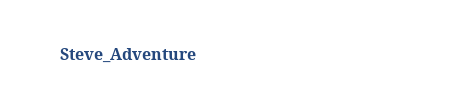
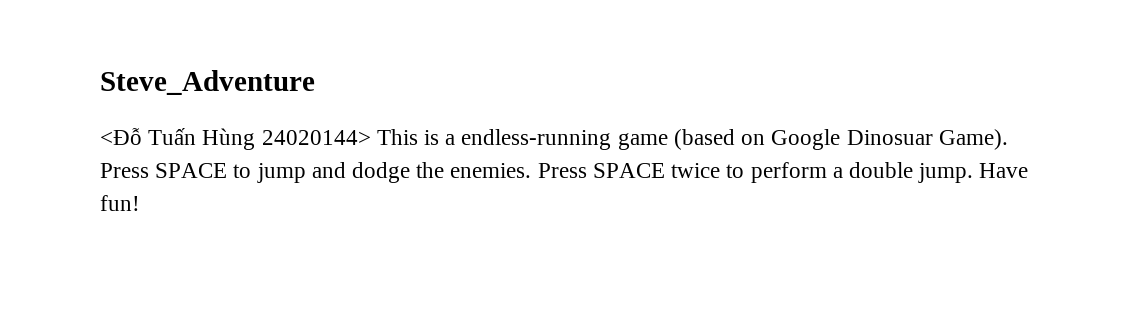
+ <Đỗ Tuấn Hùng 24020144> This is a endless-running game (based on Google Dinosuar Game). Press SPACE to jump and dodge the enemies. Press SPACE twice to perform a double jump. Have fun!

